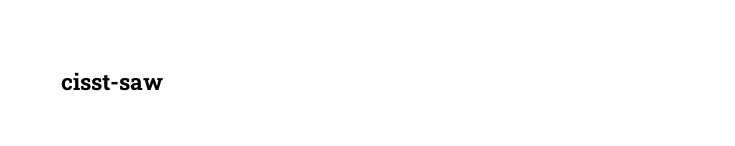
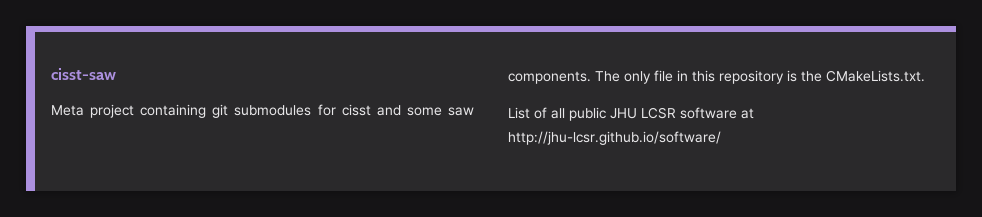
+ Meta project containing git submodules for cisst and some saw components. The only file in this repository is the CMakeLists.txt.
+ List of all public JHU LCSR software at http://jhu-lcsr.github.io/software/

